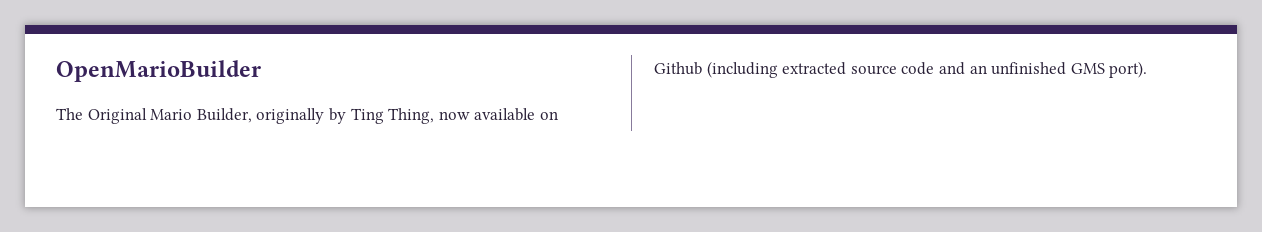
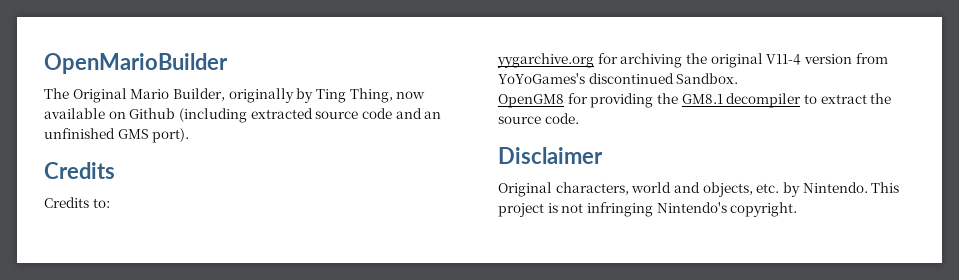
  The Original Mario Builder, originally by Ting Thing, now available on Github (including extracted source code and an unfinished GMS port).
+ Credits
+ Credits to:
+ yygarchive.org for archiving the original V11-4 version from YoYoGames's discontinued Sandbox.
+ OpenGM8 for providing the GM8.1 decompiler to extract the source code.
+ Disclaimer
+ Original characters, world and objects, etc. by Nintendo. This project is not infringing Nintendo's copyright.

